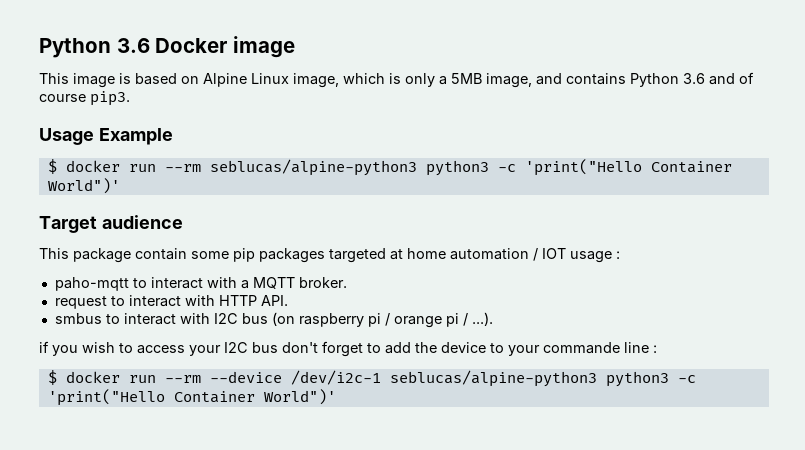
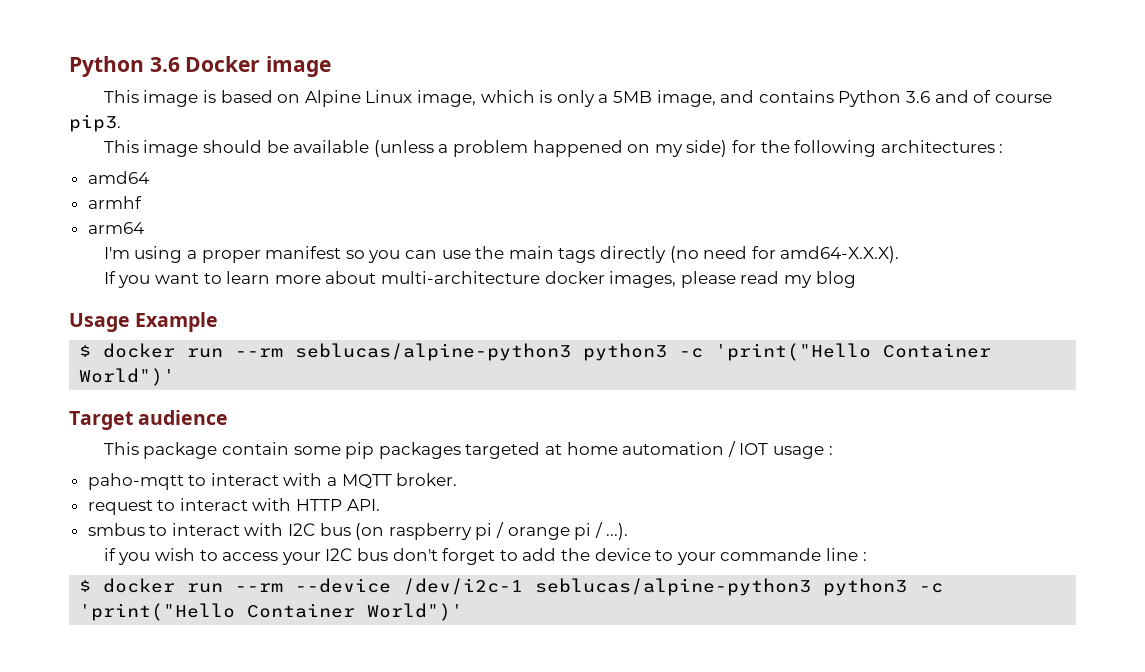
+ This image should be available (unless a problem happened on my side) for the following architectures :
+ amd64
+ armhf
+ arm64
+ I'm using a proper manifest so you can use the main tags directly (no need for amd64-X.X.X).
+ If you want to learn more about multi-architecture docker images, please read my blog

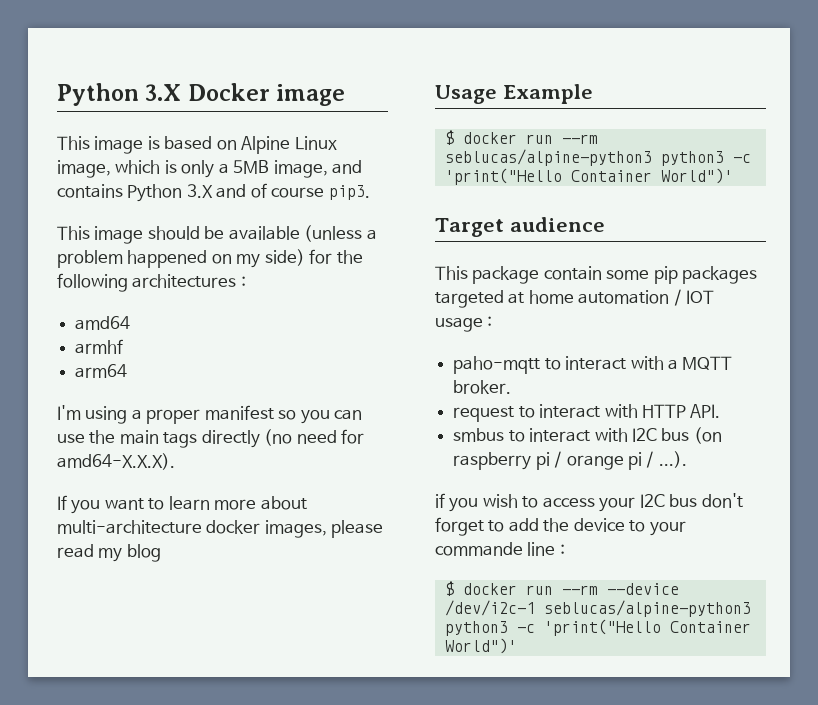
- Python 3.6 Docker image
+ Python 3.X Docker image
- This image is based on Alpine Linux image, which is only a 5MB image, and contains Python 3.6 and of course pip3.
+ This image is based on Alpine Linux image, which is only a 5MB image, and contains Python 3.X and of course pip3.

